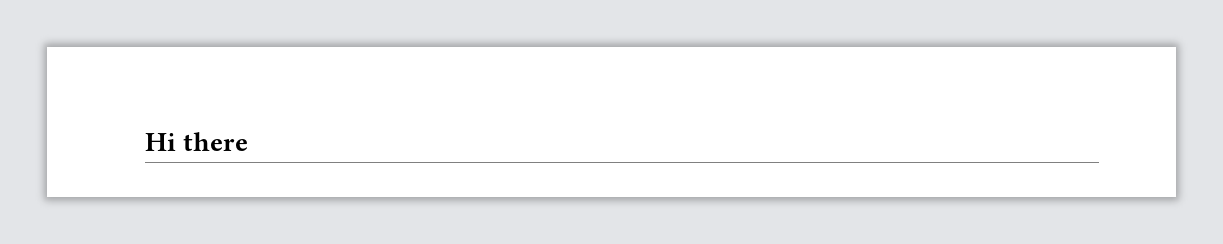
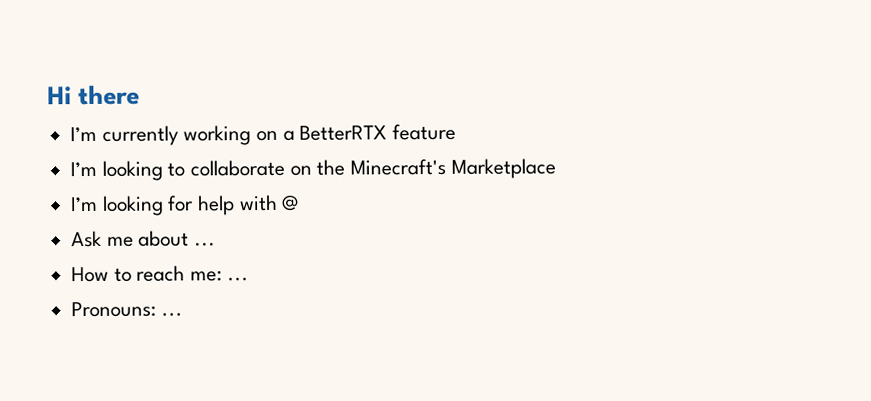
+ I’m currently working on a BetterRTX feature
+ I’m looking to collaborate on the Minecraft's Marketplace
+ I’m looking for help with @
+ Ask me about ...
+ How to reach me: ...
+ Pronouns: ...

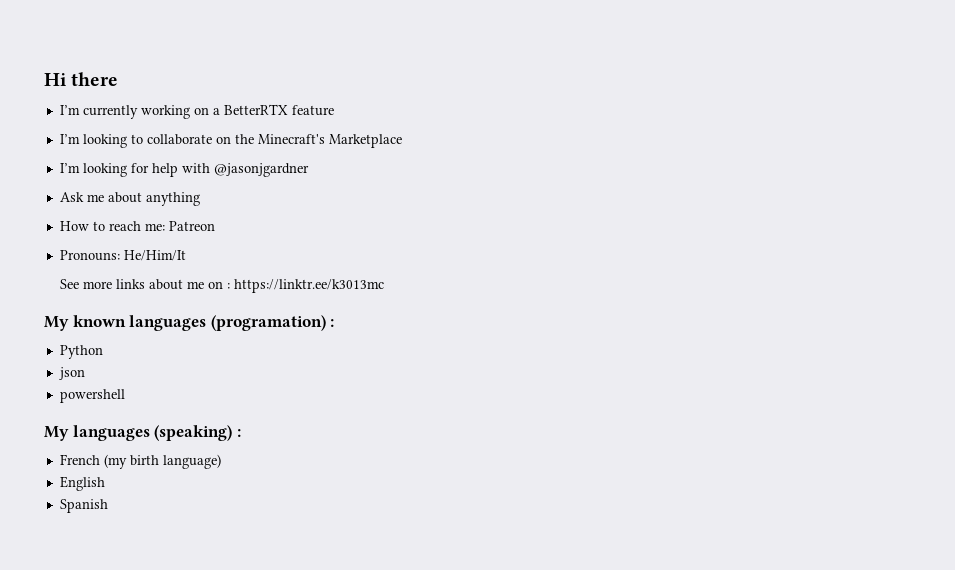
- I’m looking for help with @
+ I’m looking for help with @jasonjgardner
- Ask me about ...
+ Ask me about anything
- How to reach me: ...
+ How to reach me: Patreon
- Pronouns: ...
+ Pronouns: He/Him/It
+ See more links about me on : https://linktr.ee/k3013mc
+ My known languages (programation) :
+ Python
+ json
+ powershell
+ My languages (speaking) :
+ French (my birth language)
+ English
+ Spanish

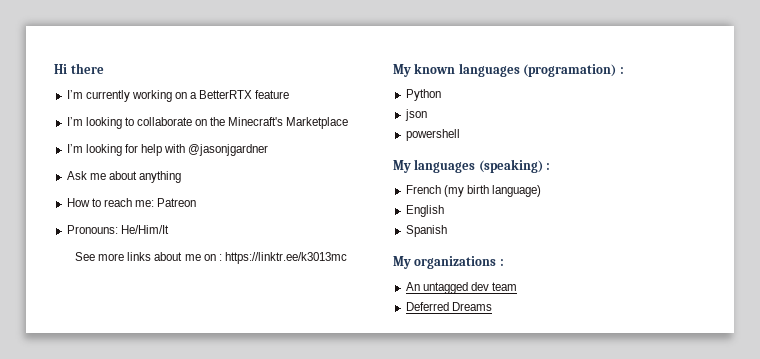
+ My organizations :
+ An untagged dev team
+ Deferred Dreams

